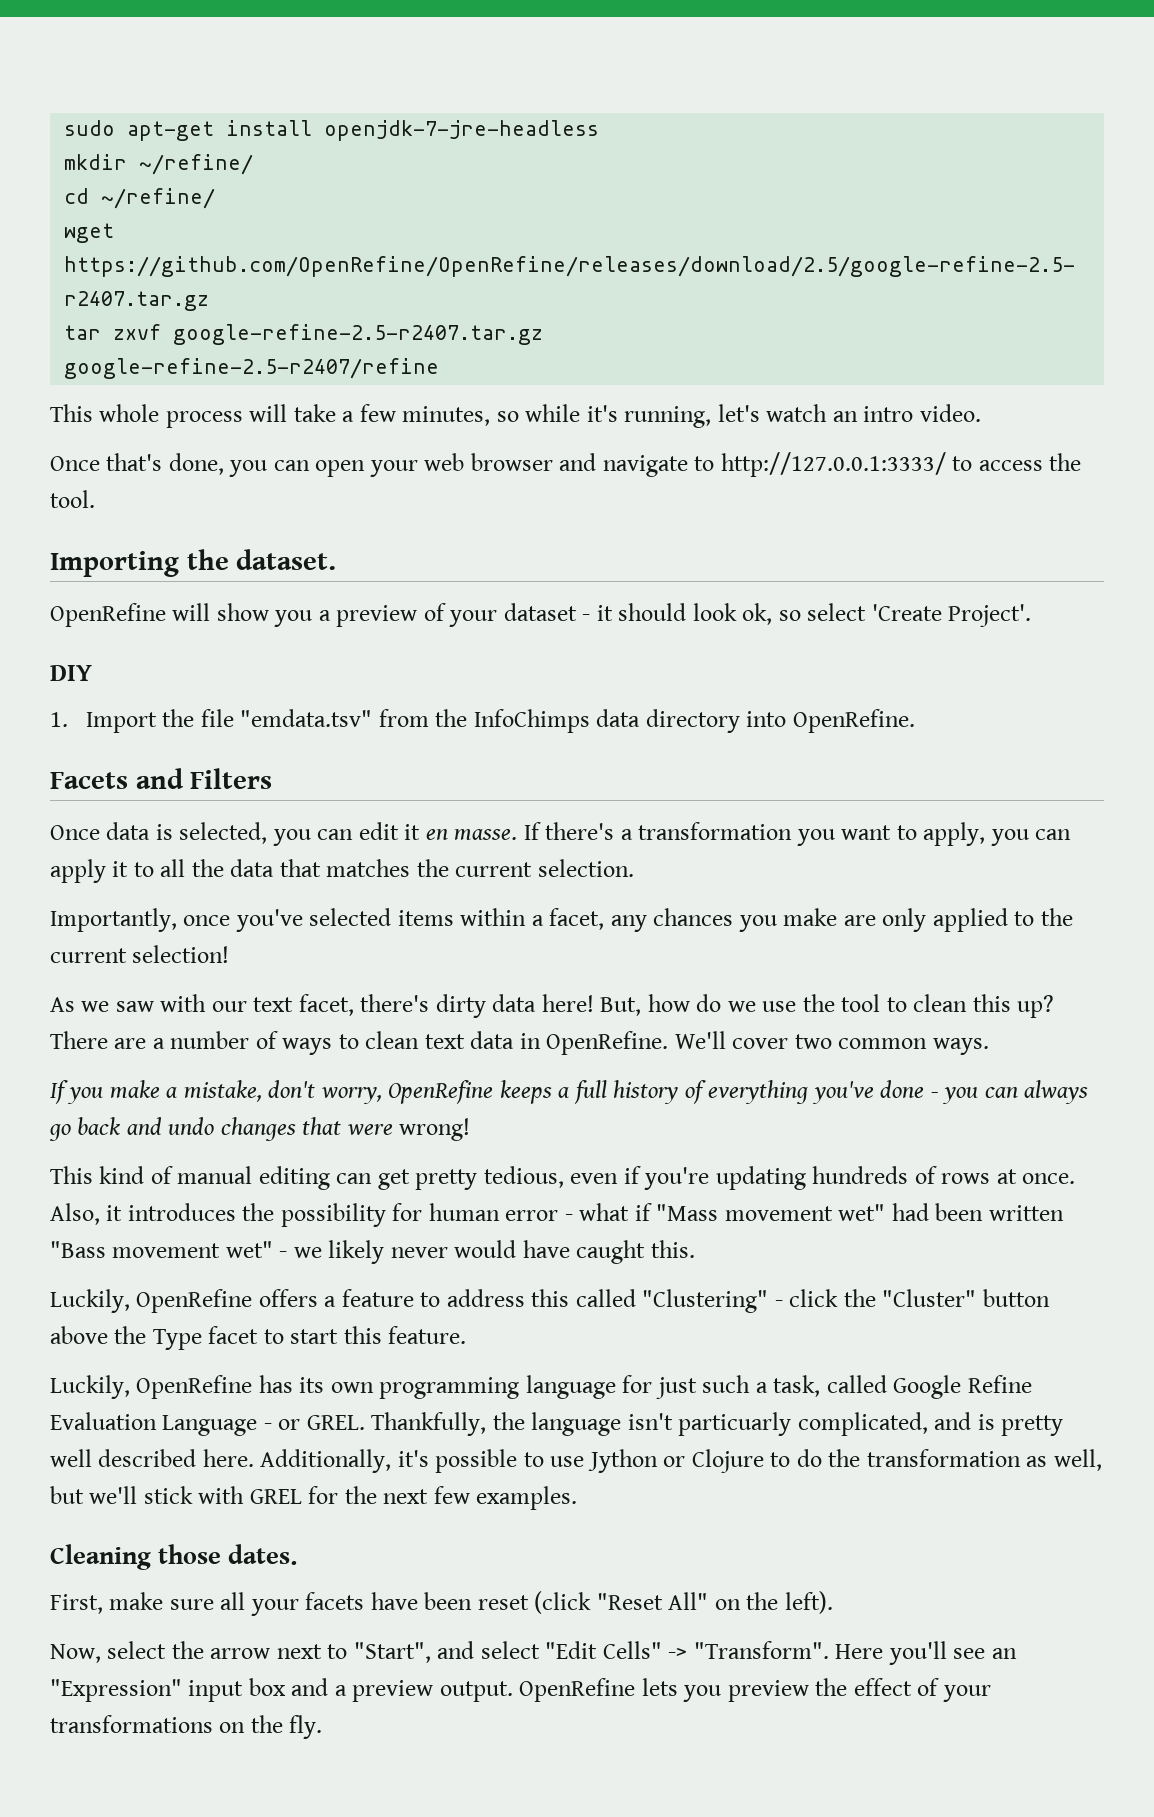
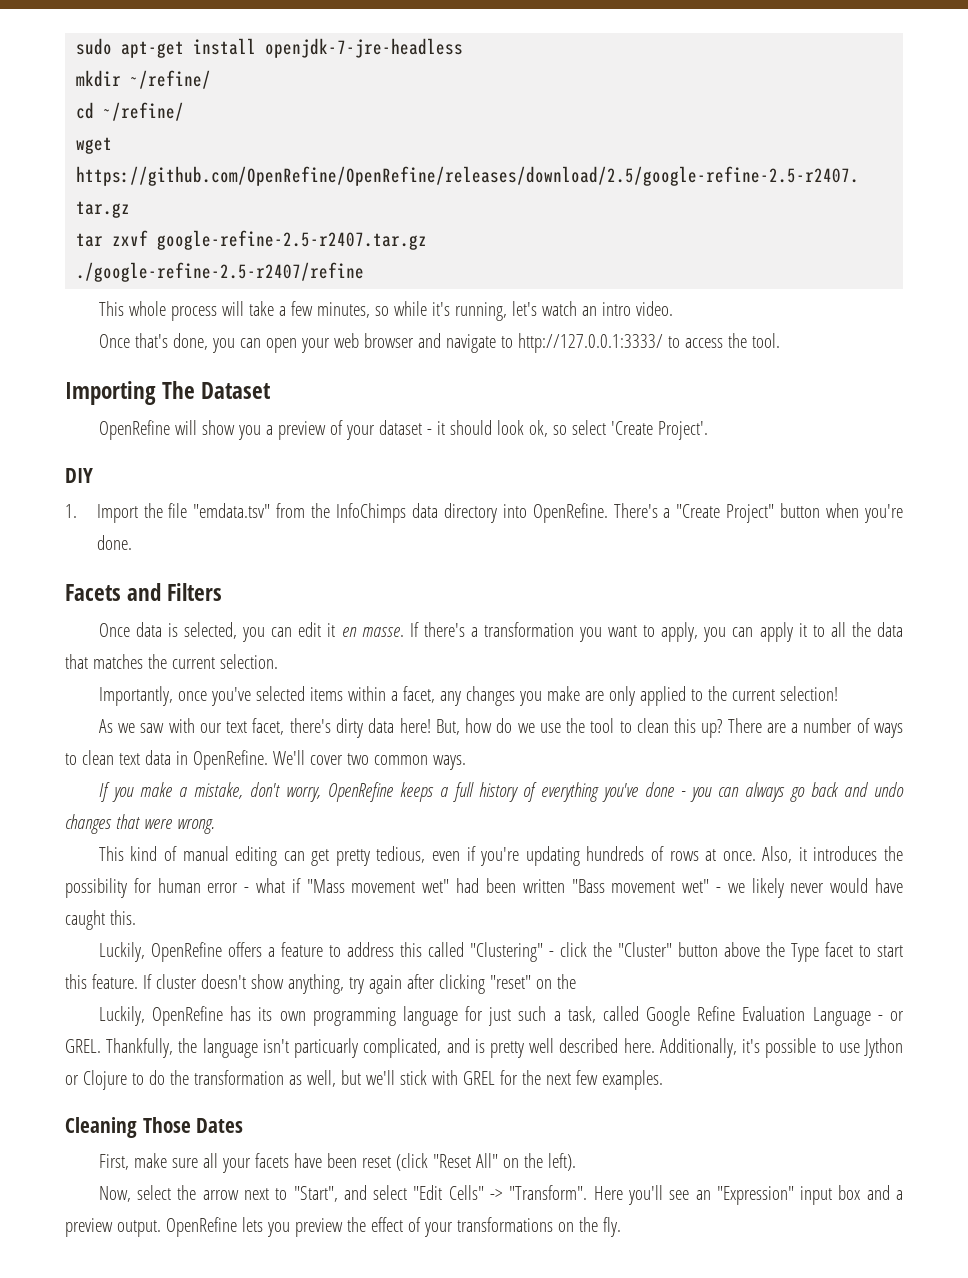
- google-refine-2.5-r2407/refine
+ ./google-refine-2.5-r2407/refine
- Importing the dataset.
+ Importing The Dataset
+ There's a "Create Project" button when you're done.
- Importantly, once you've selected items within a facet, any chances you make are only applied to the current selection!
+ Importantly, once you've selected items within a facet, any changes you make are only applied to the current selection!
- If you make a mistake, don't worry, OpenRefine keeps a full history of everything you've done - you can always go back and undo changes that were wrong!
+ If you make a mistake, don't worry, OpenRefine keeps a full history of everything you've done - you can always go back and undo changes that were wrong.
+ If cluster doesn't show anything, try again after clicking "reset" on the
- Cleaning those dates.
+ Cleaning Those Dates

